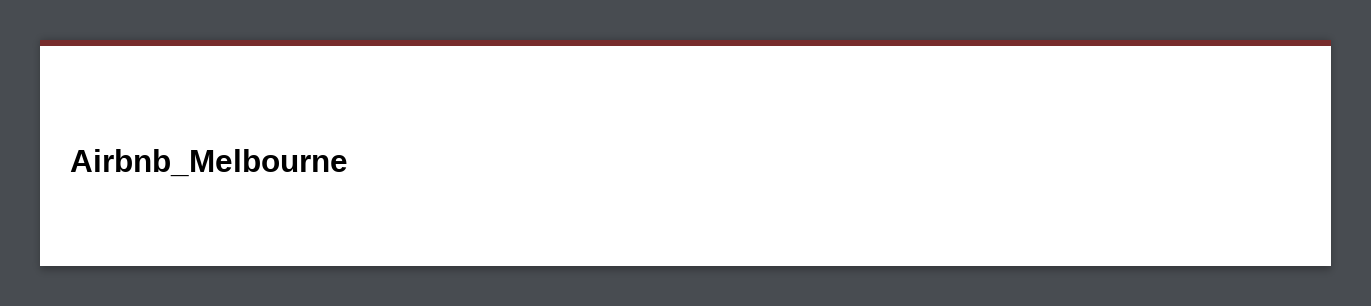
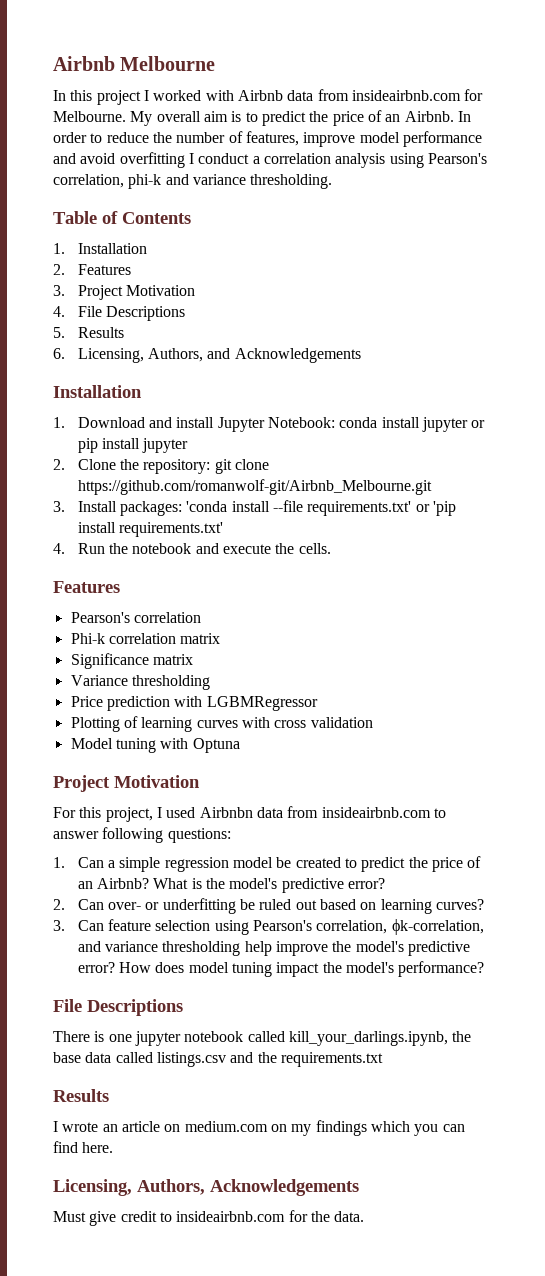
- Airbnb_Melbourne
+ Airbnb Melbourne
+ In this project I worked with Airbnb data from insideairbnb.com for Melbourne. My overall aim is to predict the price of an Airbnb. In order to reduce the number of features, improve model performance and avoid overfitting I conduct a correlation analysis using Pearson's correlation, phi-k and variance thresholding.
+ Table of Contents
+ 1. Installation
+ 2. Features
+ 3. Project Motivation
+ 4. File Descriptions
+ 5. Results
+ 6. Licensing, Authors, and Acknowledgements
+ Installation
+ 1. Download and install Jupyter Notebook: conda install jupyter or pip install jupyter
+ 2. Clone the repository: git clone https://github.com/romanwolf-git/Airbnb_Melbourne.git
+ 3. Install packages: 'conda install --file requirements.txt' or 'pip install requirements.txt'
+ 4. Run the notebook and execute the cells.
+ Features
+ Pearson's correlation
+ Phi-k correlation matrix
+ Significance matrix
+ Variance thresholding
+ Price prediction with LGBMRegressor
+ Plotting of learning curves with cross validation
+ Model tuning with Optuna
+ Project Motivation
+ For this project, I used Airbnbn data from insideairbnb.com to answer following questions:
+ 1. Can a simple regression model be created to predict the price of an Airbnb? What is the model's predictive error?
+ 2. Can over- or underfitting be ruled out based on learning curves?
+ 3. Can feature selection using Pearson's correlation, ϕk-correlation, and variance thresholding help improve the model's predictive error? How does model tuning impact the model's performance?
+ File Descriptions
+ There is one jupyter notebook called kill_your_darlings.ipynb, the base data called listings.csv and the requirements.txt
+ Results
+ I wrote an article on medium.com on my findings which you can find here.
+ Licensing, Authors, Acknowledgements
+ Must give credit to insideairbnb.com for the data.

